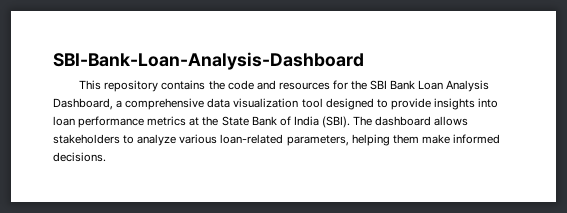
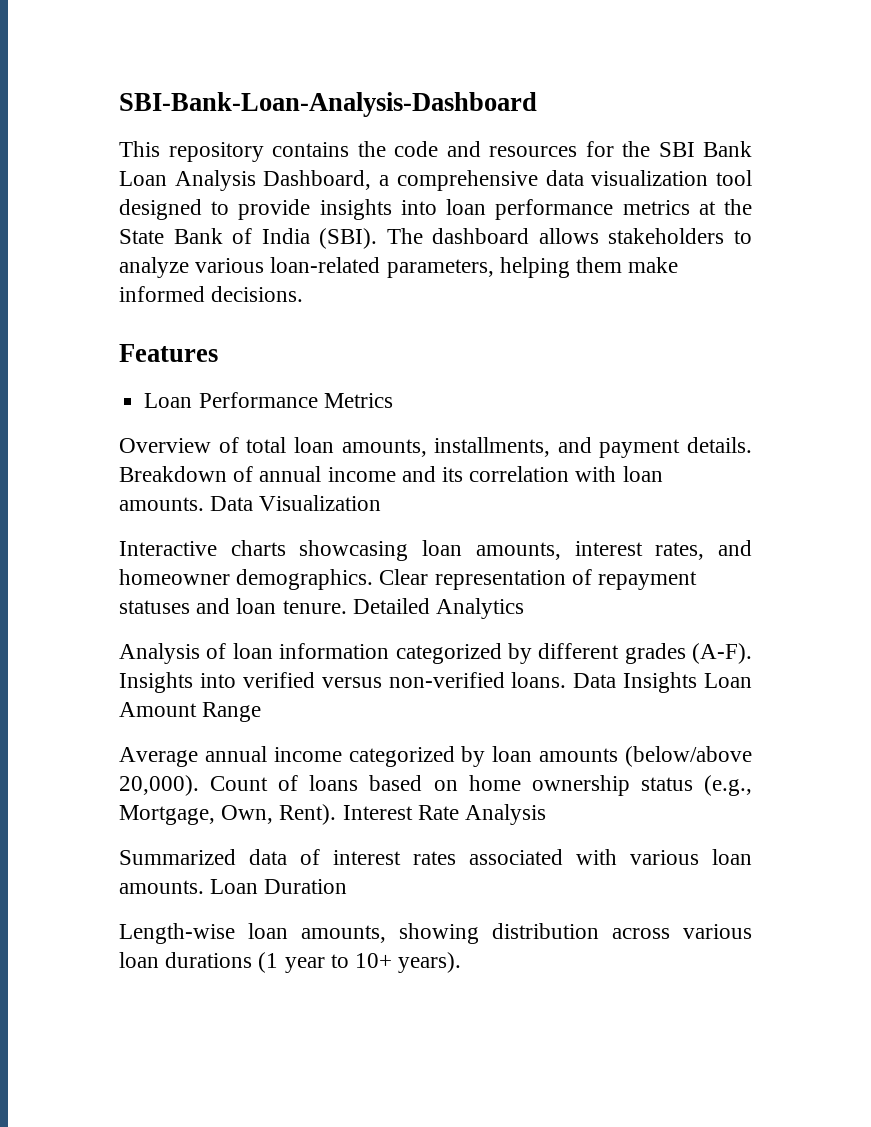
+ Features
+ Loan Performance Metrics
+ Overview of total loan amounts, installments, and payment details. Breakdown of annual income and its correlation with loan amounts. Data Visualization
+ Interactive charts showcasing loan amounts, interest rates, and homeowner demographics. Clear representation of repayment statuses and loan tenure. Detailed Analytics
+ Analysis of loan information categorized by different grades (A-F). Insights into verified versus non-verified loans. Data Insights Loan Amount Range
+ Average annual income categorized by loan amounts (below/above 20,000). Count of loans based on home ownership status (e.g., Mortgage, Own, Rent). Interest Rate Analysis
+ Summarized data of interest rates associated with various loan amounts. Loan Duration
+ Length-wise loan amounts, showing distribution across various loan durations (1 year to 10+ years).

